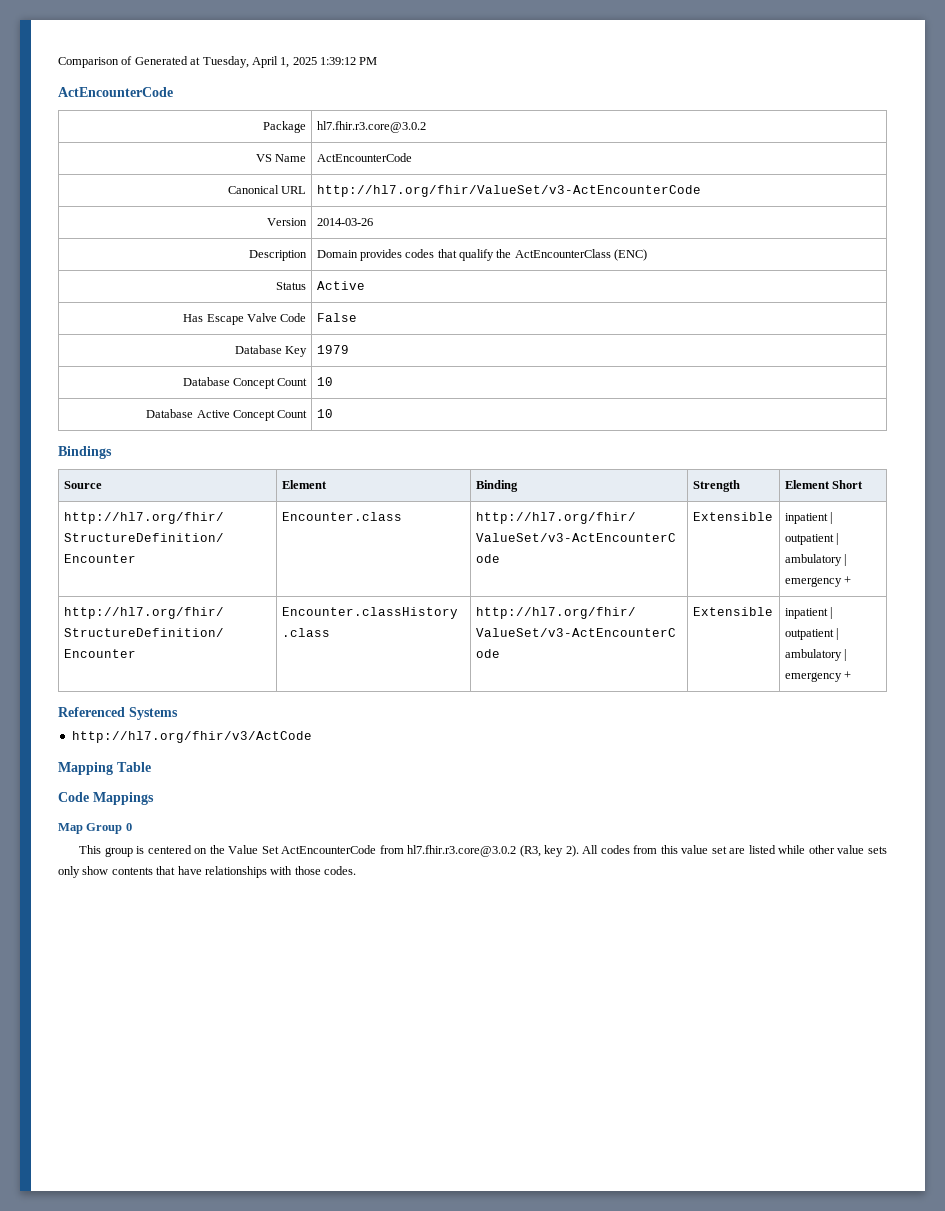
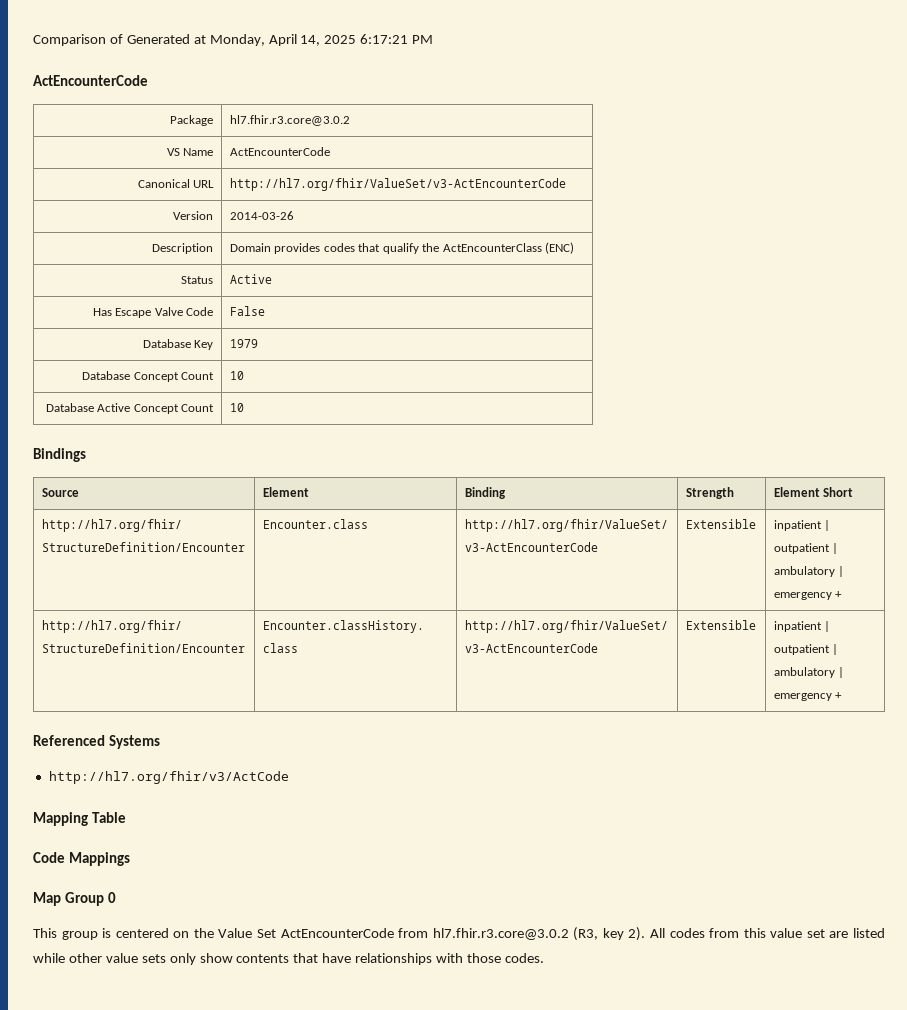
- Comparison of Generated at Tuesday, April 1, 2025 1:39:12 PM
+ Comparison of Generated at Monday, April 14, 2025 6:17:21 PM

